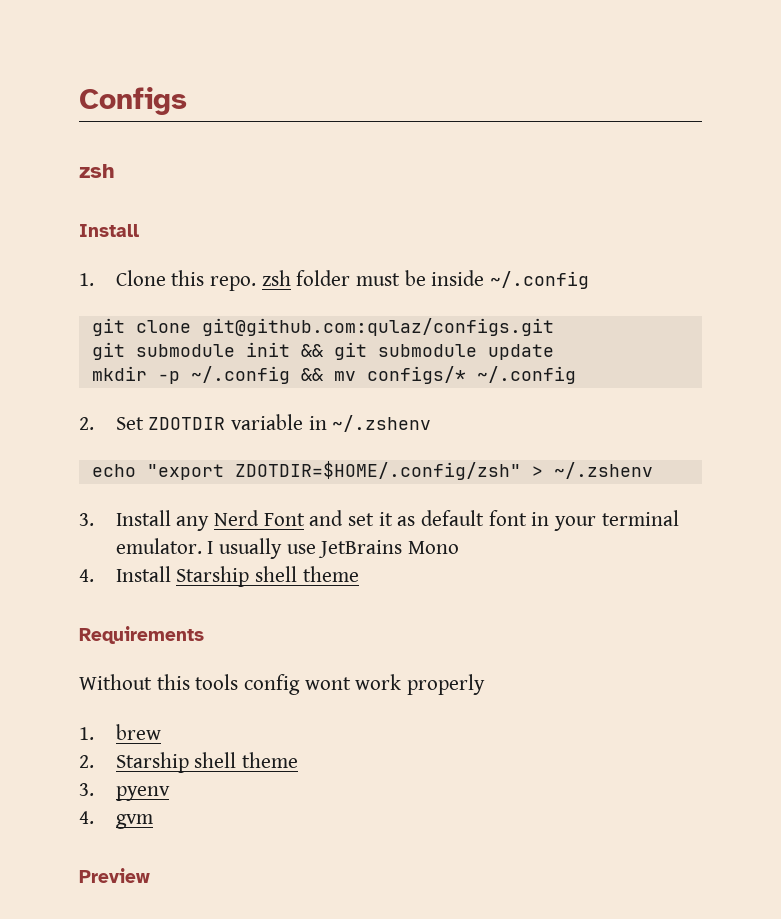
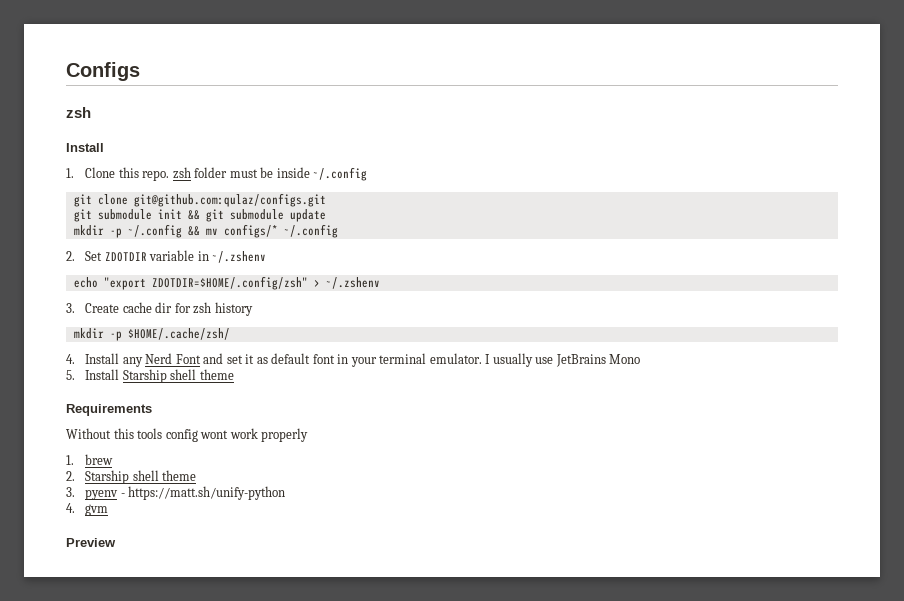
- 3. Install any Nerd Font and set it as default font in your terminal emulator.
+ 3. Create cache dir for zsh history
+ mkdir -p $HOME/.cache/zsh/
+ 4. Install any Nerd Font and set it as default font in your terminal emulator.
- 4. Install Starship shell theme
+ 5. Install Starship shell theme
- 3. pyenv
+ 3. pyenv - https://matt.sh/unify-python

